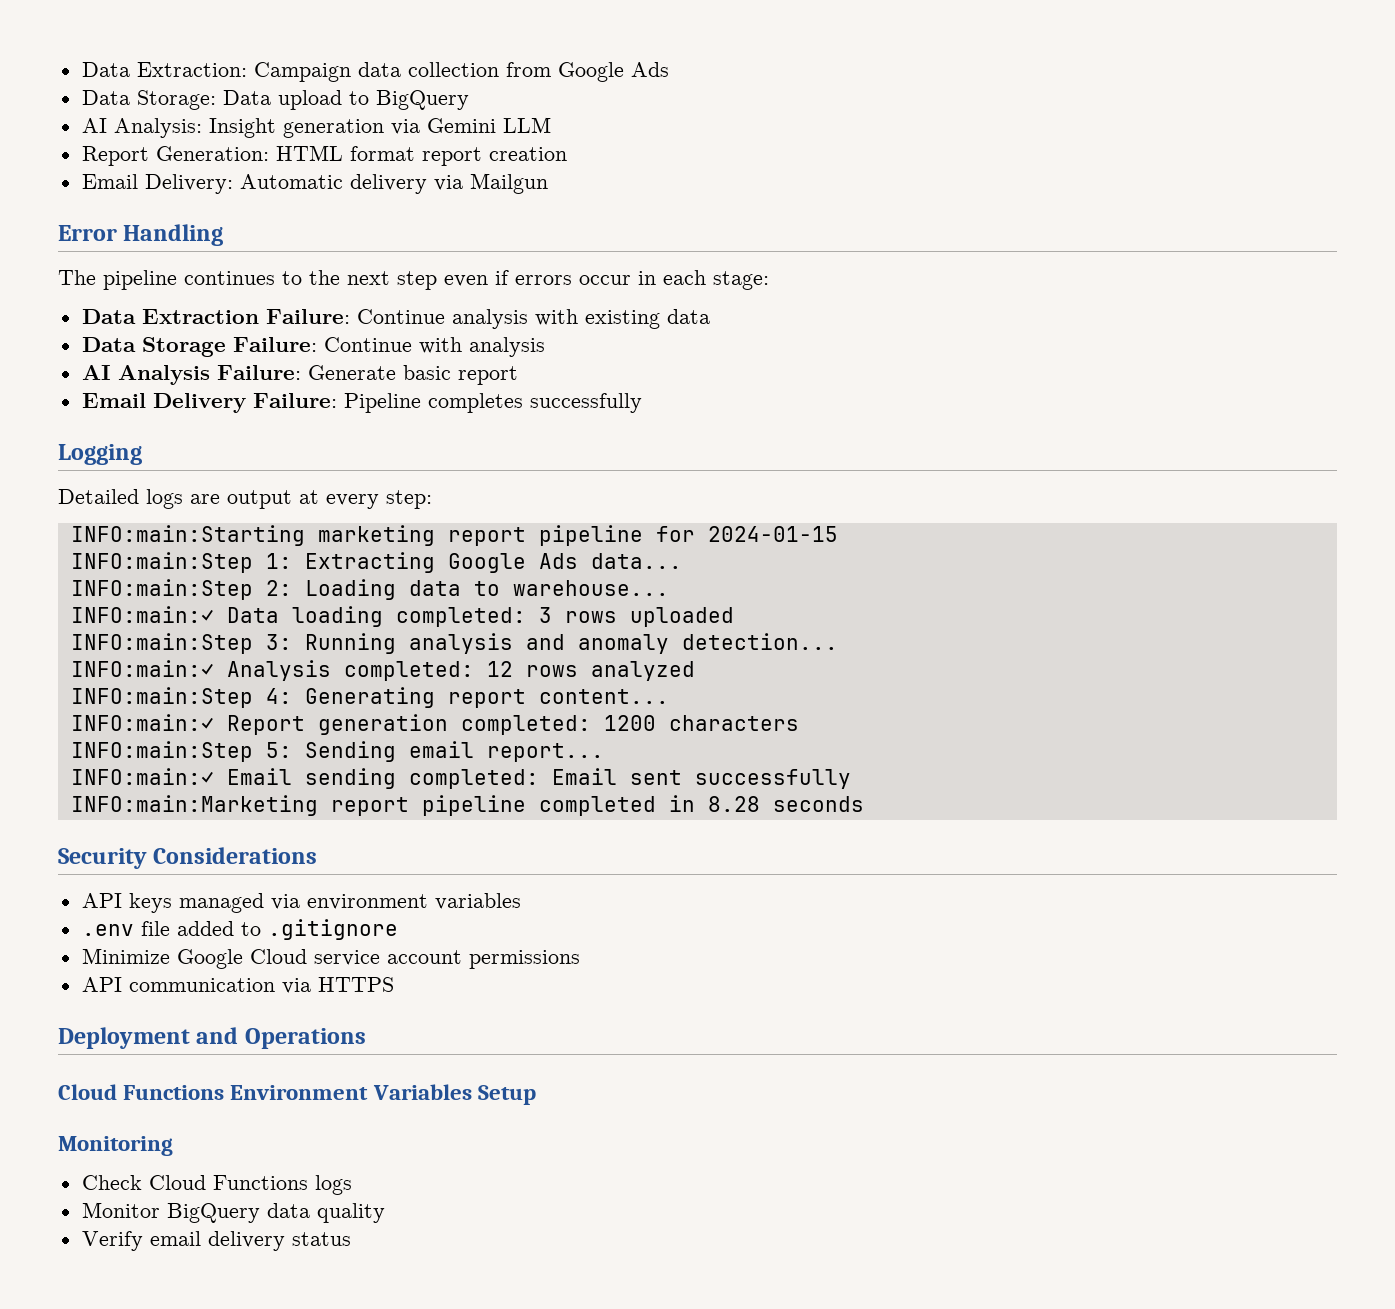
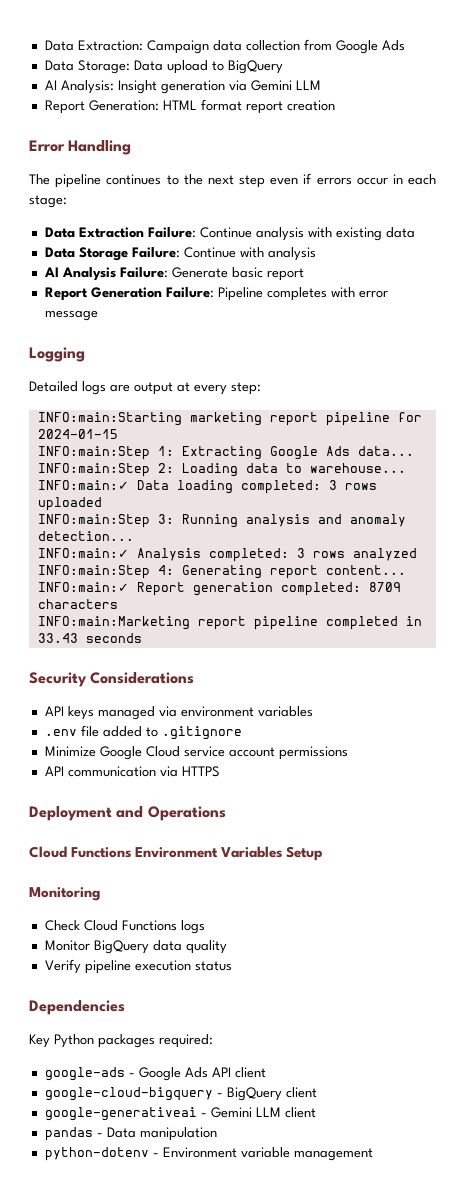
- Email Delivery: Automatic delivery via Mailgun
- Email Delivery Failure: Pipeline completes successfully
+ Report Generation Failure: Pipeline completes with error message
- INFO:main:✓ Analysis completed: 12 rows analyzed
+ INFO:main:✓ Analysis completed: 3 rows analyzed
- INFO:main:✓ Report generation completed: 1200 characters
+ INFO:main:✓ Report generation completed: 8709 characters
- INFO:main:Step 5: Sending email report...
- INFO:main:✓ Email sending completed: Email sent successfully
- INFO:main:Marketing report pipeline completed in 8.28 seconds
+ INFO:main:Marketing report pipeline completed in 33.43 seconds
- Verify email delivery status
+ Verify pipeline execution status
+ Dependencies
+ Key Python packages required:
+ google-ads - Google Ads API client
+ google-cloud-bigquery - BigQuery client
+ google-generativeai - Gemini LLM client
+ pandas - Data manipulation
+ python-dotenv - Environment variable management

